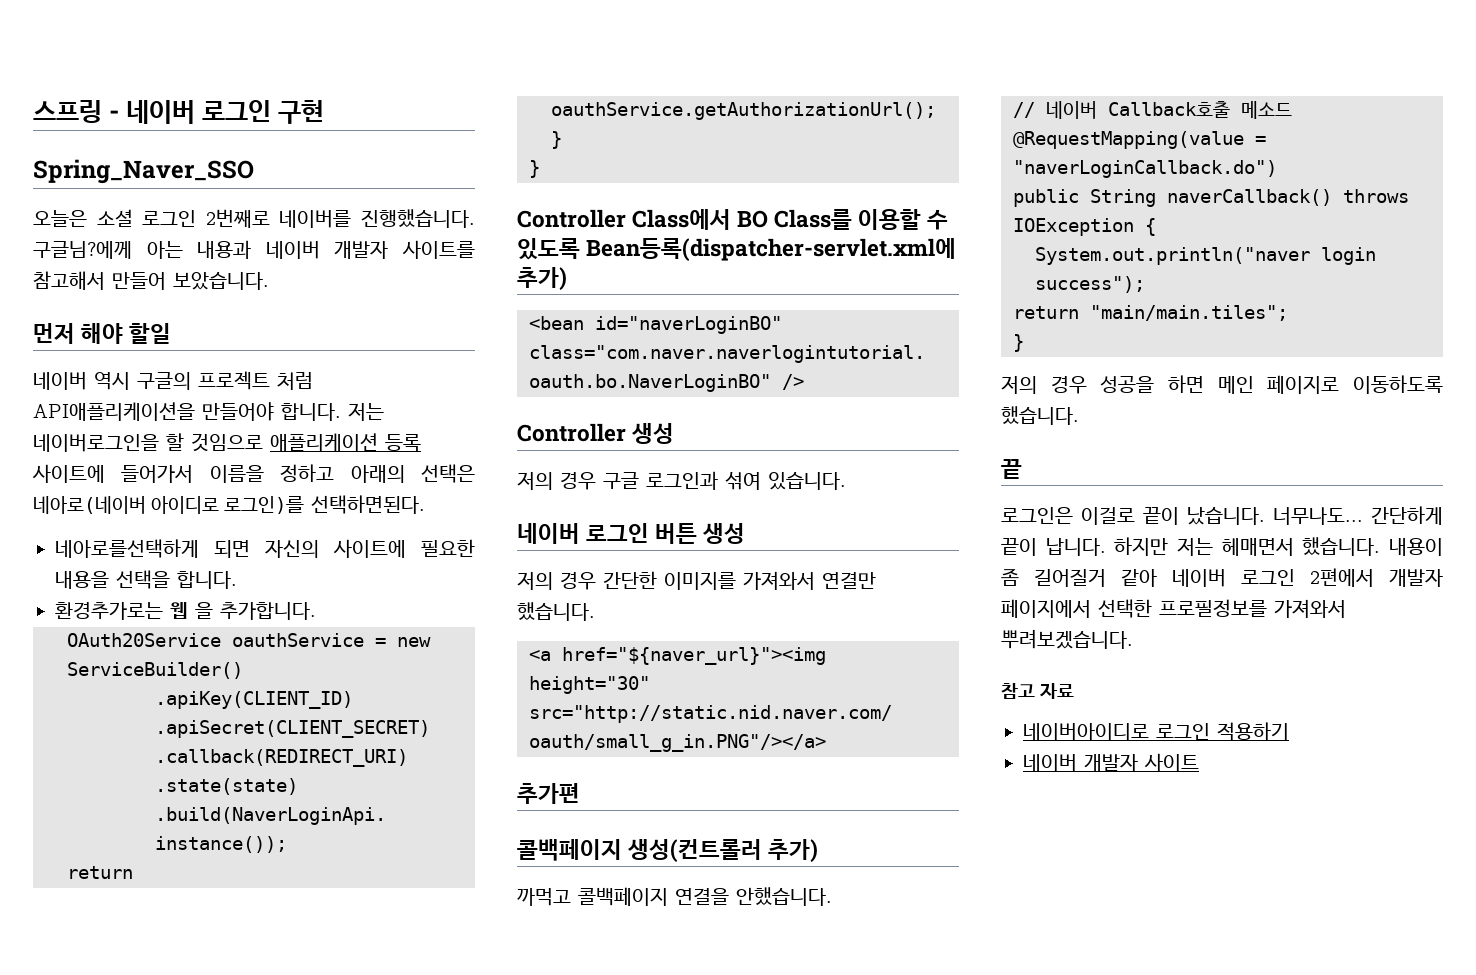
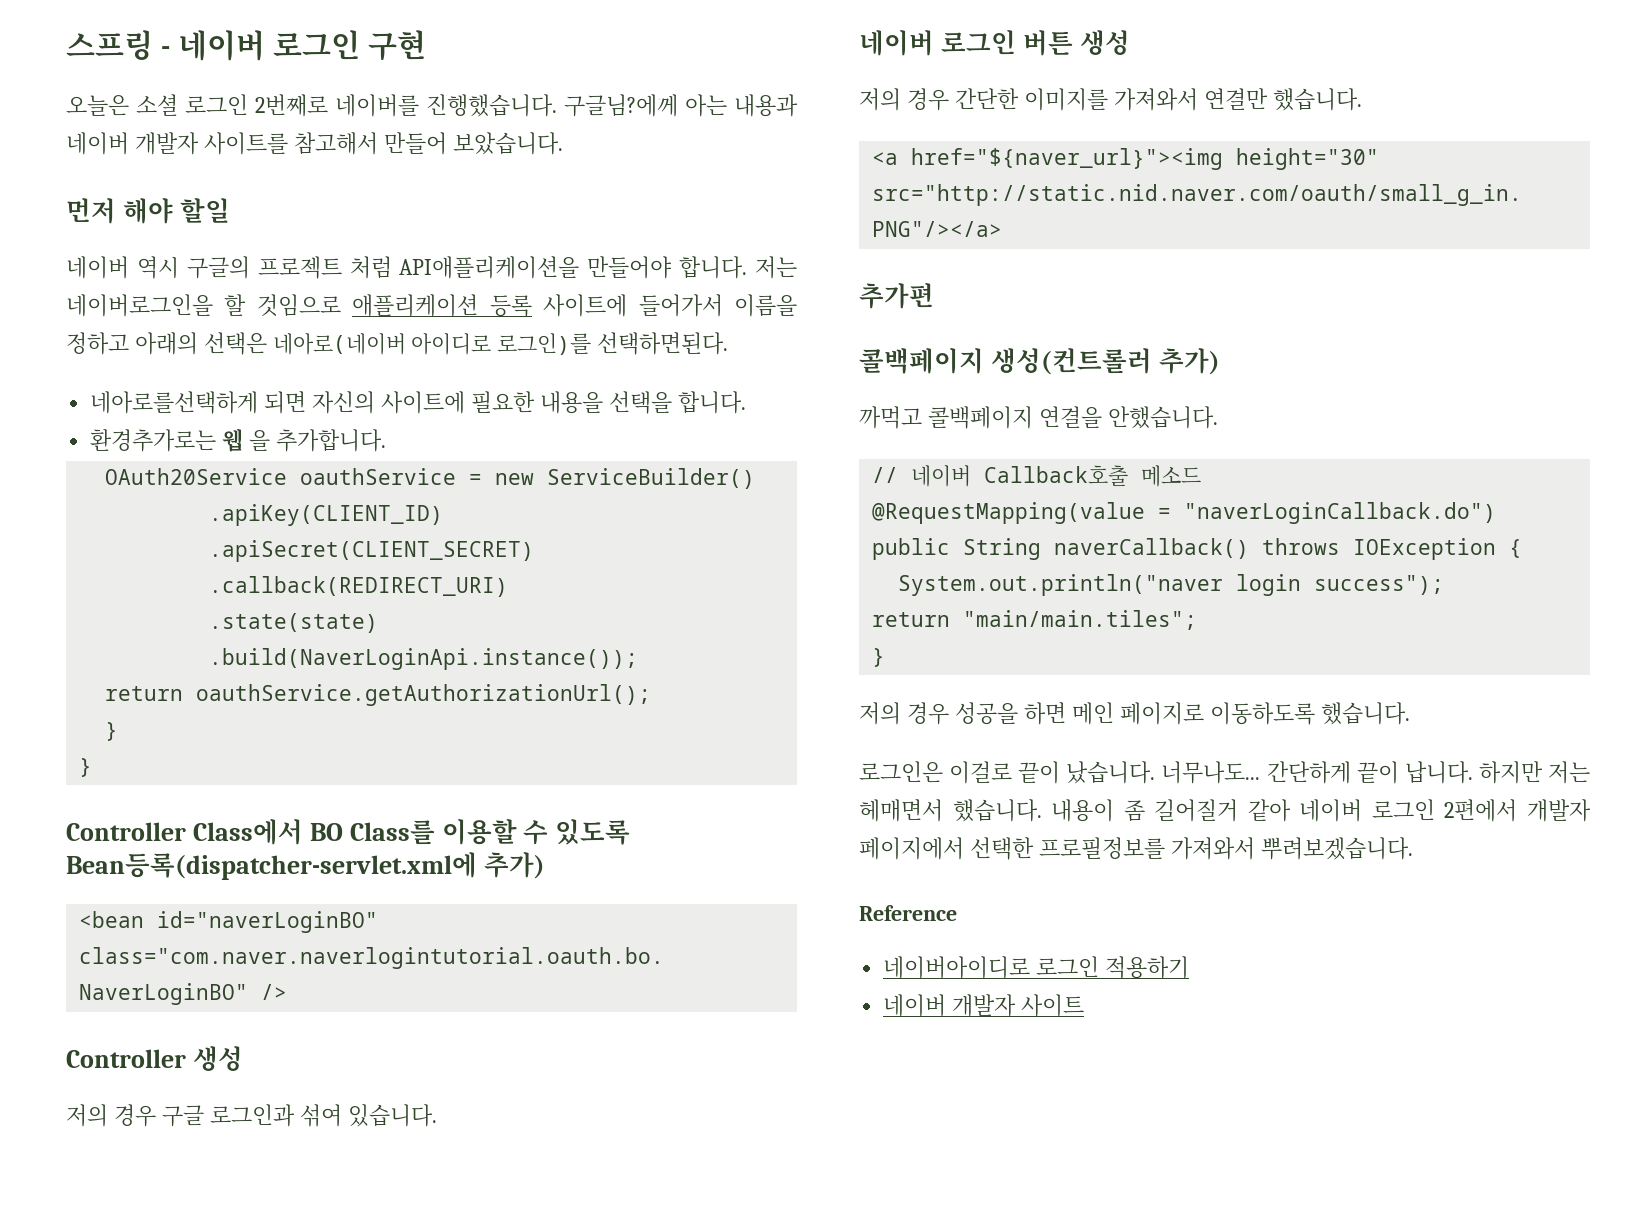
- Spring_Naver_SSO
- 끝
- 참고 자료
+ Reference

